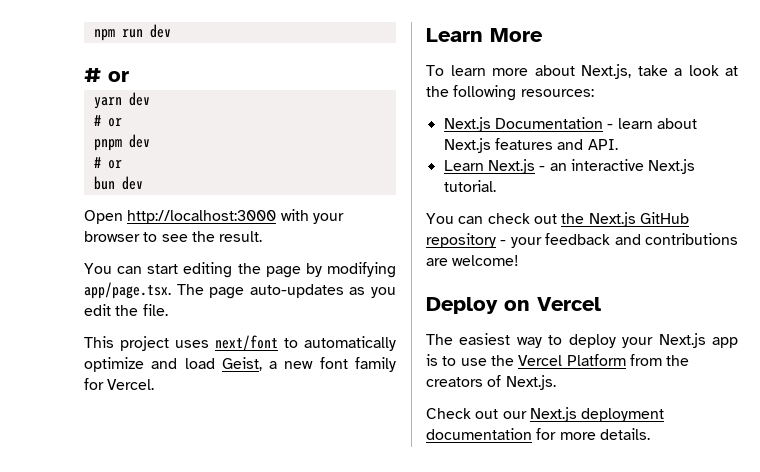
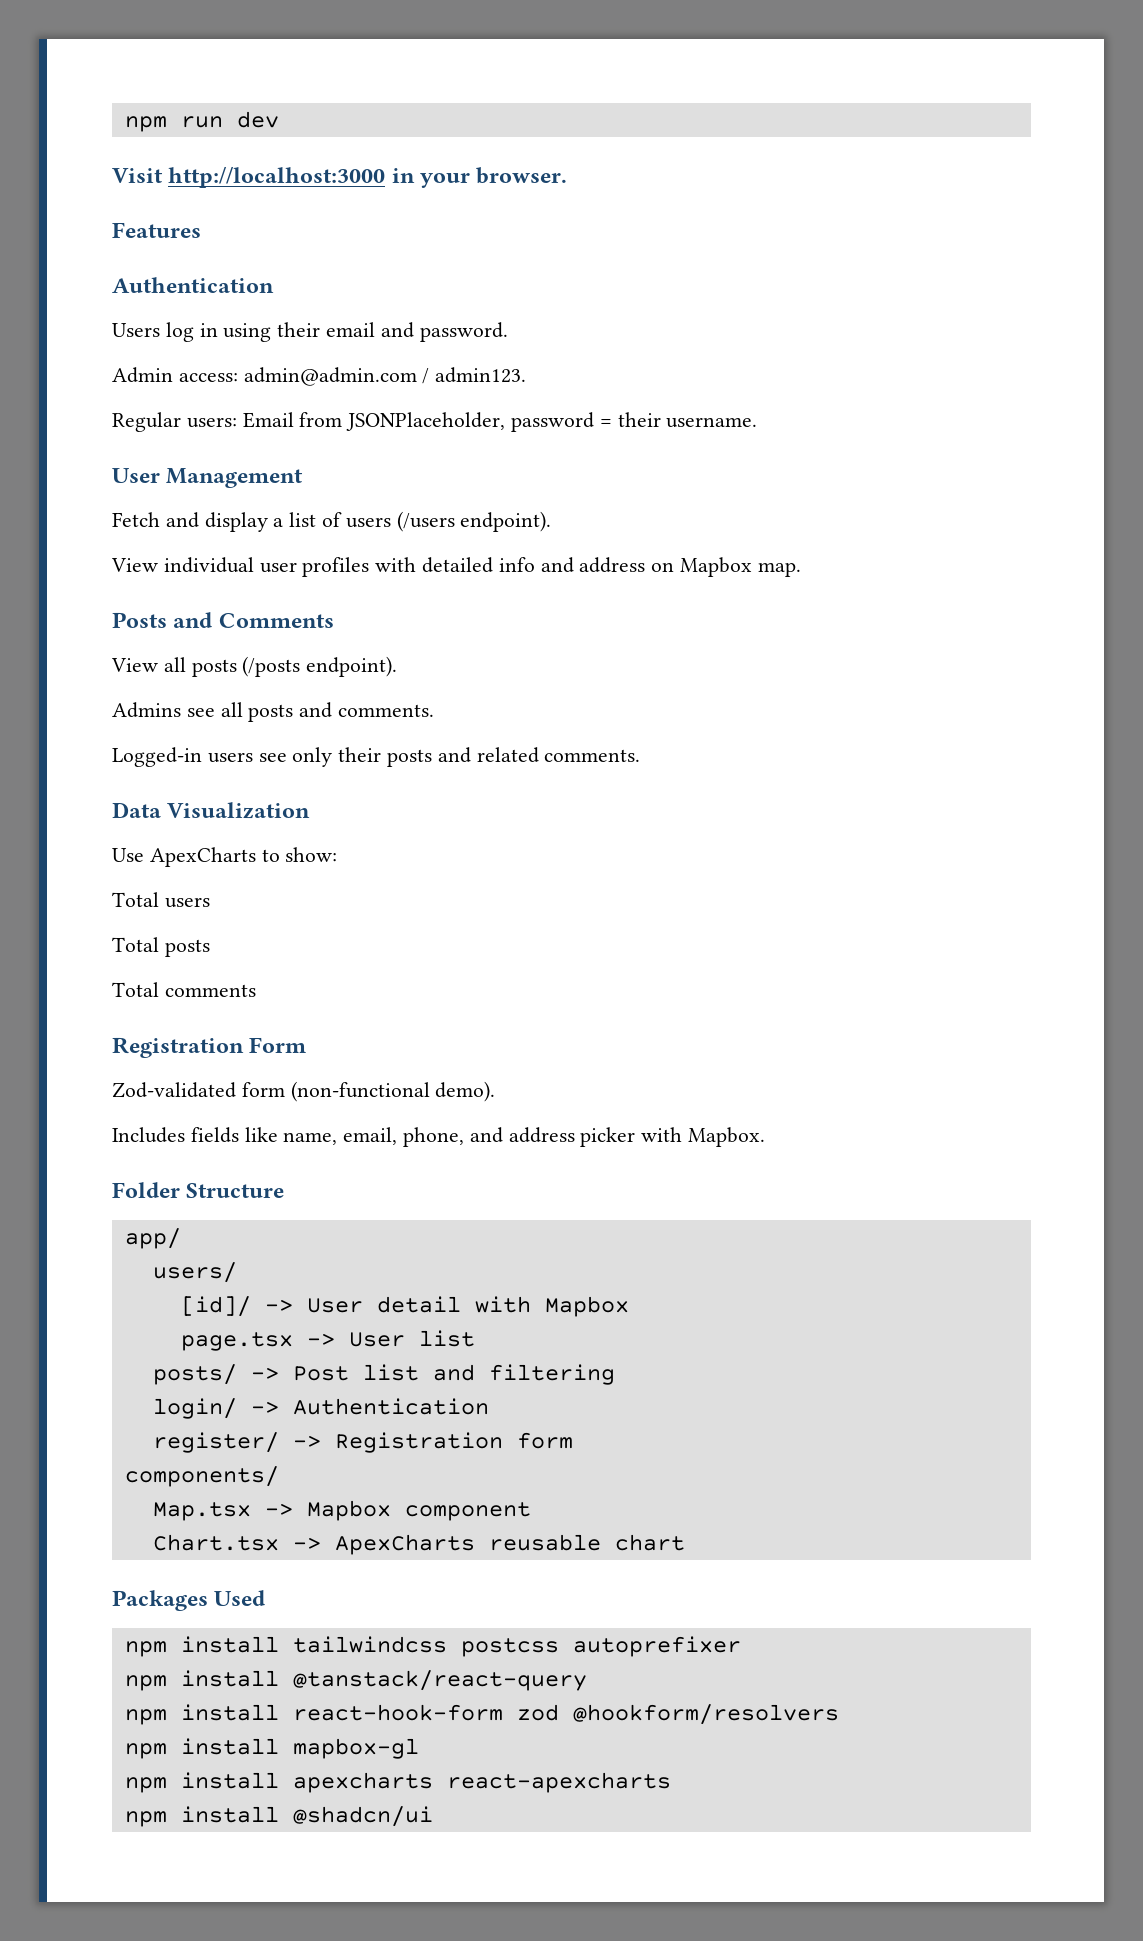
  npm run dev
- # or
- yarn dev
- # or
- pnpm dev
- # or
- bun dev
- Open http://localhost:3000 with your browser to see the result.
- You can start editing the page by modifying app/page.tsx. The page auto-updates as you edit the file.
- This project uses next/font to automatically optimize and load Geist, a new font family for Vercel.
- Learn More
- To learn more about Next.js, take a look at the following resources:
- Next.js Documentation - learn about Next.js features and API.
- Learn Next.js - an interactive Next.js tutorial.
- You can check out the Next.js GitHub repository - your feedback and contributions are welcome!
- Deploy on Vercel
- The easiest way to deploy your Next.js app is to use the Vercel Platform from the creators of Next.js.
- Check out our Next.js deployment documentation for more details.
+ Visit http://localhost:3000 in your browser.
+ Features
+ Authentication
+ Users log in using their email and password.
+ Admin access: admin@admin.com / admin123.
+ Regular users: Email from JSONPlaceholder, password = their username.
+ User Management
+ Fetch and display a list of users (/users endpoint).
+ View individual user profiles with detailed info and address on Mapbox map.
+ Posts and Comments
+ View all posts (/posts endpoint).
+ Admins see all posts and comments.
+ Logged-in users see only their posts and related comments.
+ Data Visualization
+ Use ApexCharts to show:
+ Total users
+ Total posts
+ Total comments
+ Registration Form
+ Zod-validated form (non-functional demo).
+ Includes fields like name, email, phone, and address picker with Mapbox.
+ Folder Structure
+ app/
+ users/
+ [id]/ -> User detail with Mapbox
+ page.tsx -> User list
+ posts/ -> Post list and filtering
+ login/ -> Authentication
+ register/ -> Registration form
+ components/
+ Map.tsx -> Mapbox component
+ Chart.tsx -> ApexCharts reusable chart
+ Packages Used
+ npm install tailwindcss postcss autoprefixer
+ npm install @tanstack/react-query
+ npm install react-hook-form zod @hookform/resolvers
+ npm install mapbox-gl
+ npm install apexcharts react-apexcharts
+ npm install @shadcn/ui

